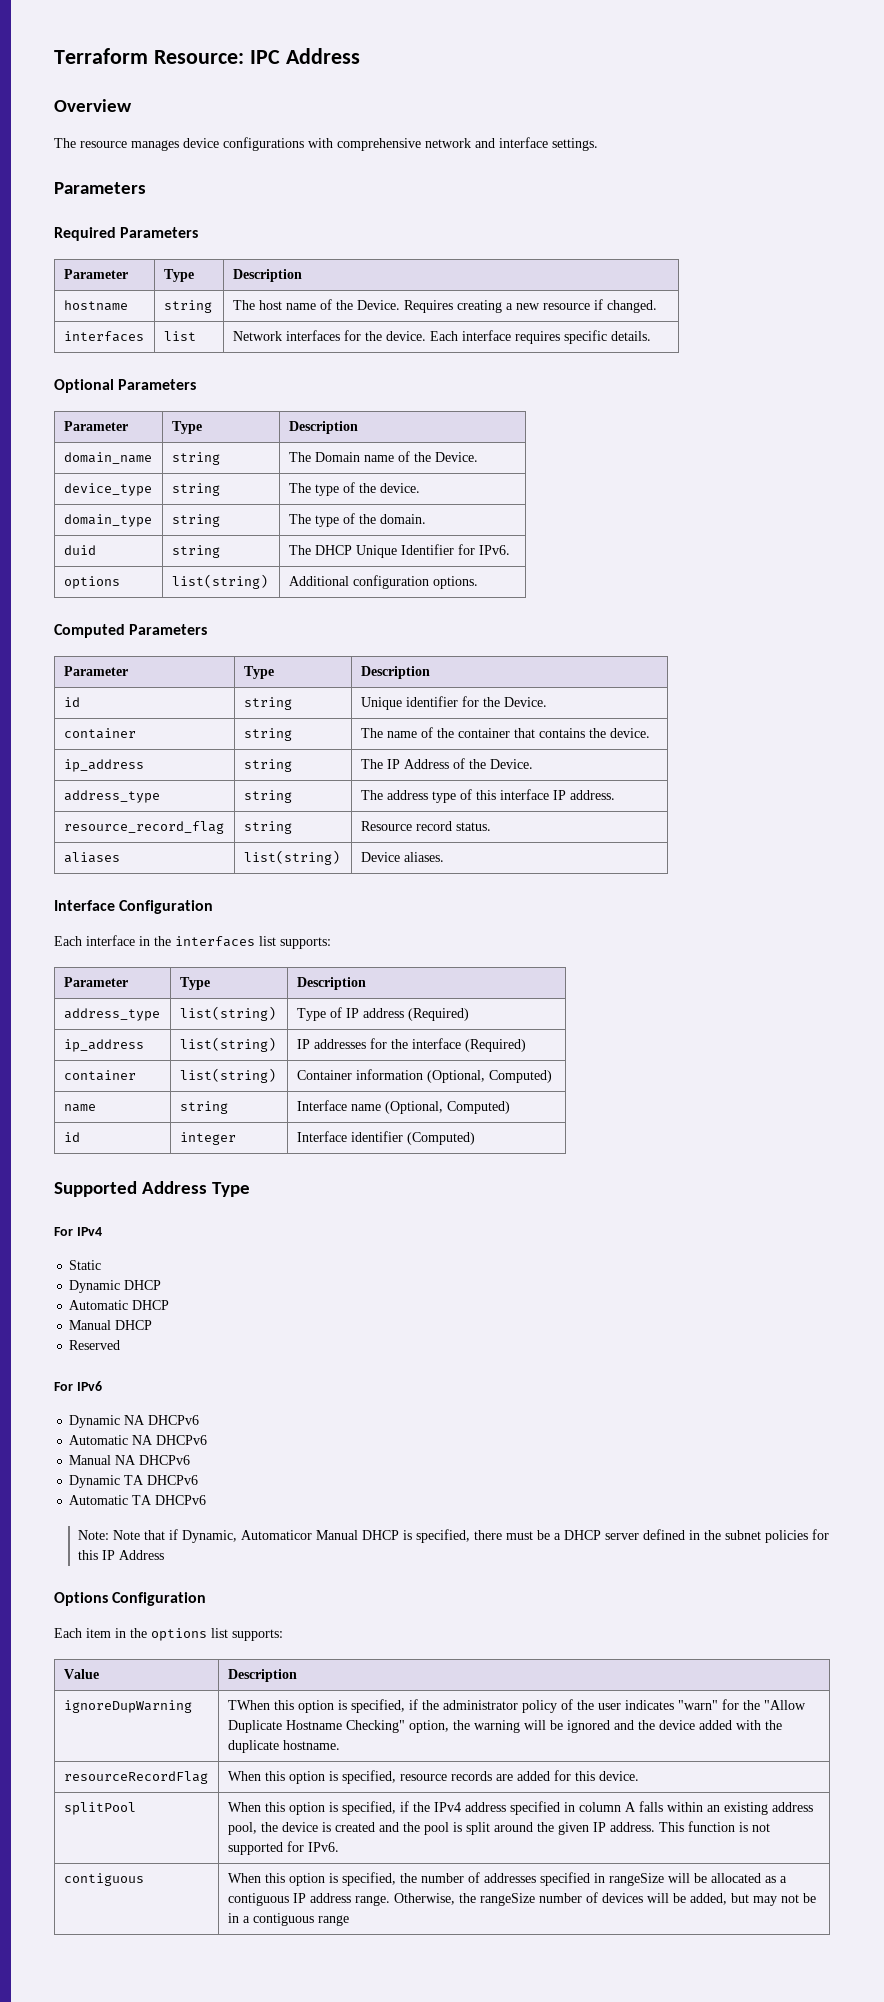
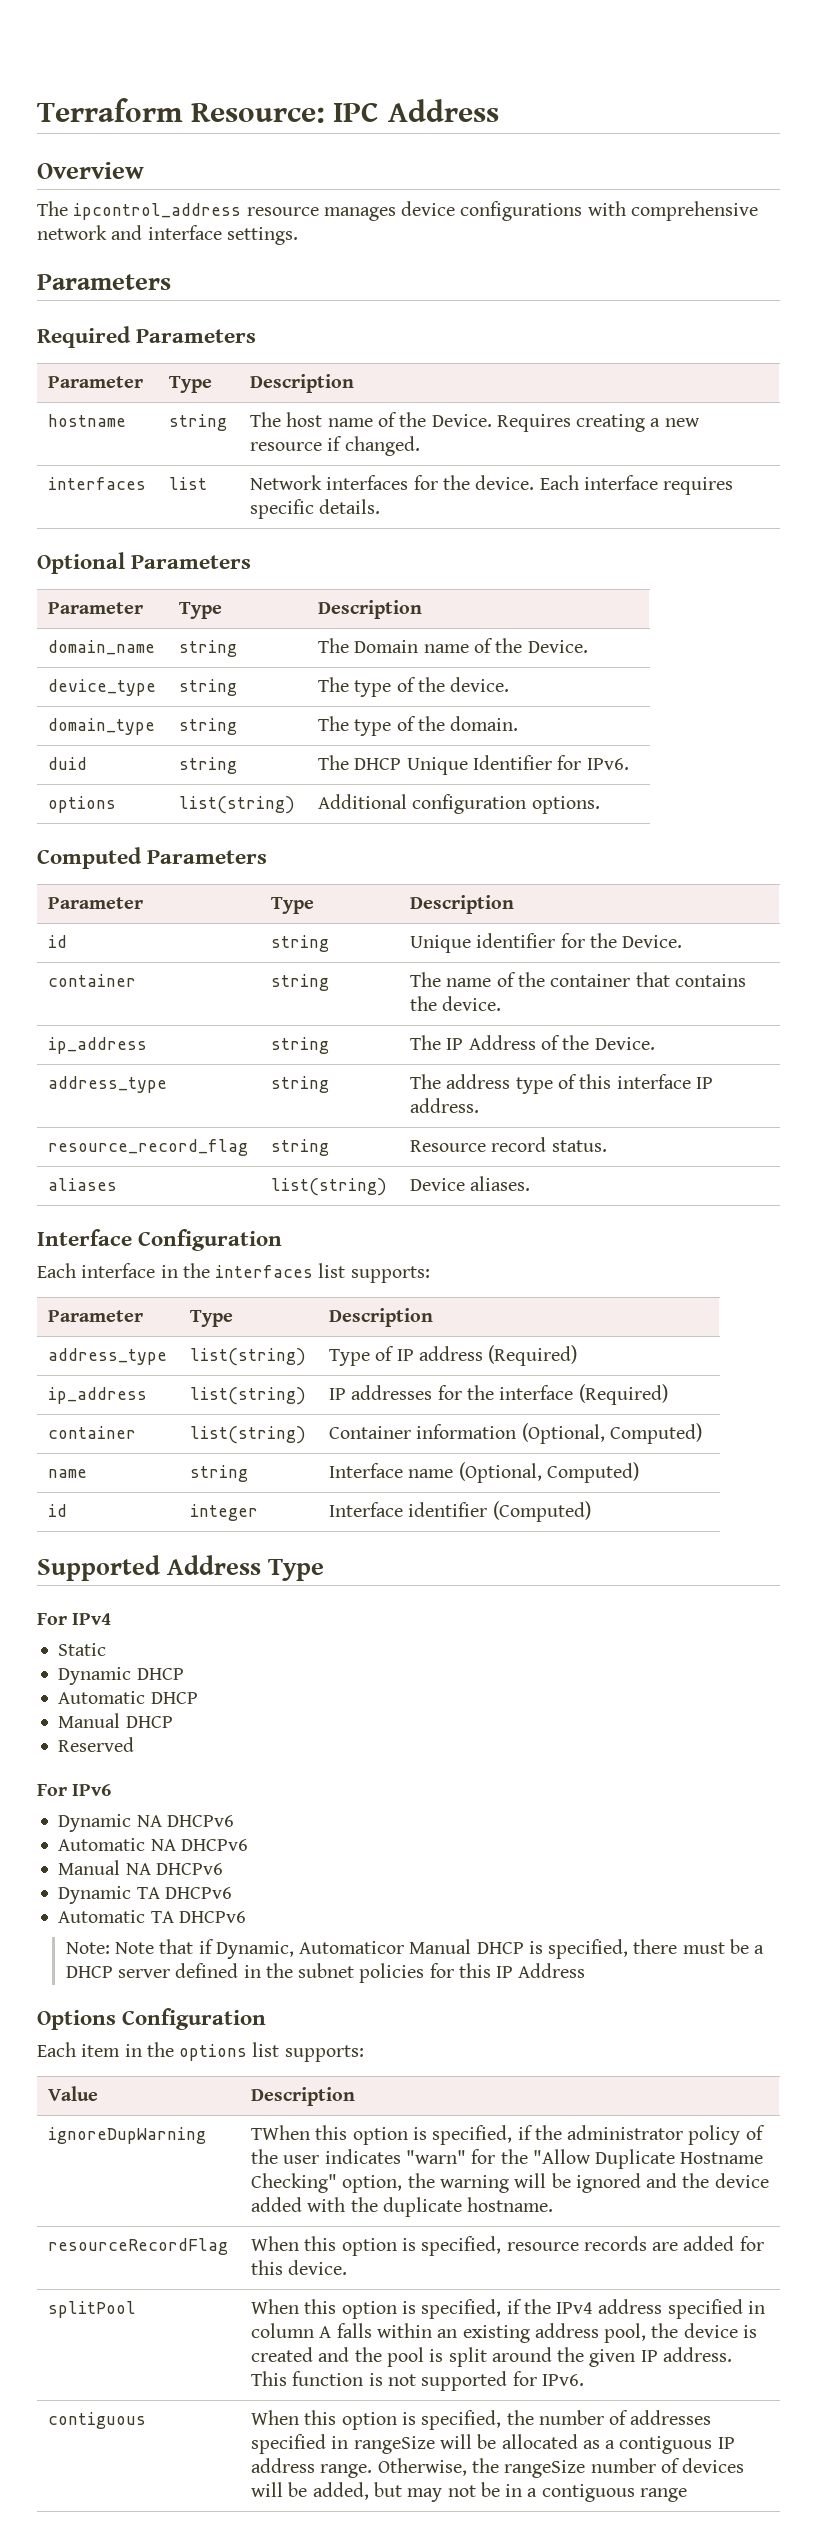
- The resource manages device configurations with comprehensive network and interface settings.
+ The ipcontrol_address resource manages device configurations with comprehensive network and interface settings.

